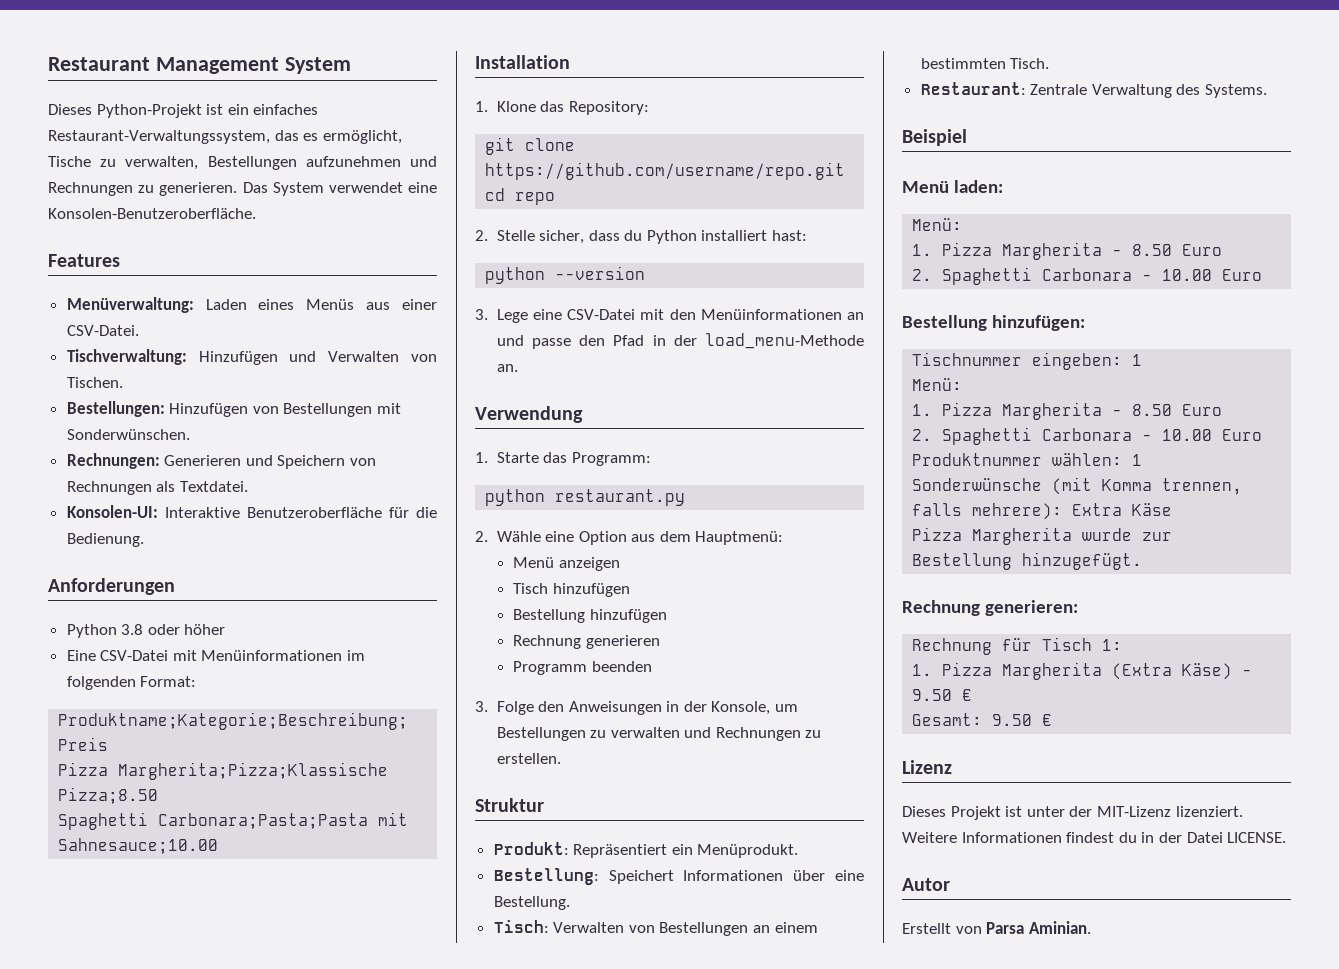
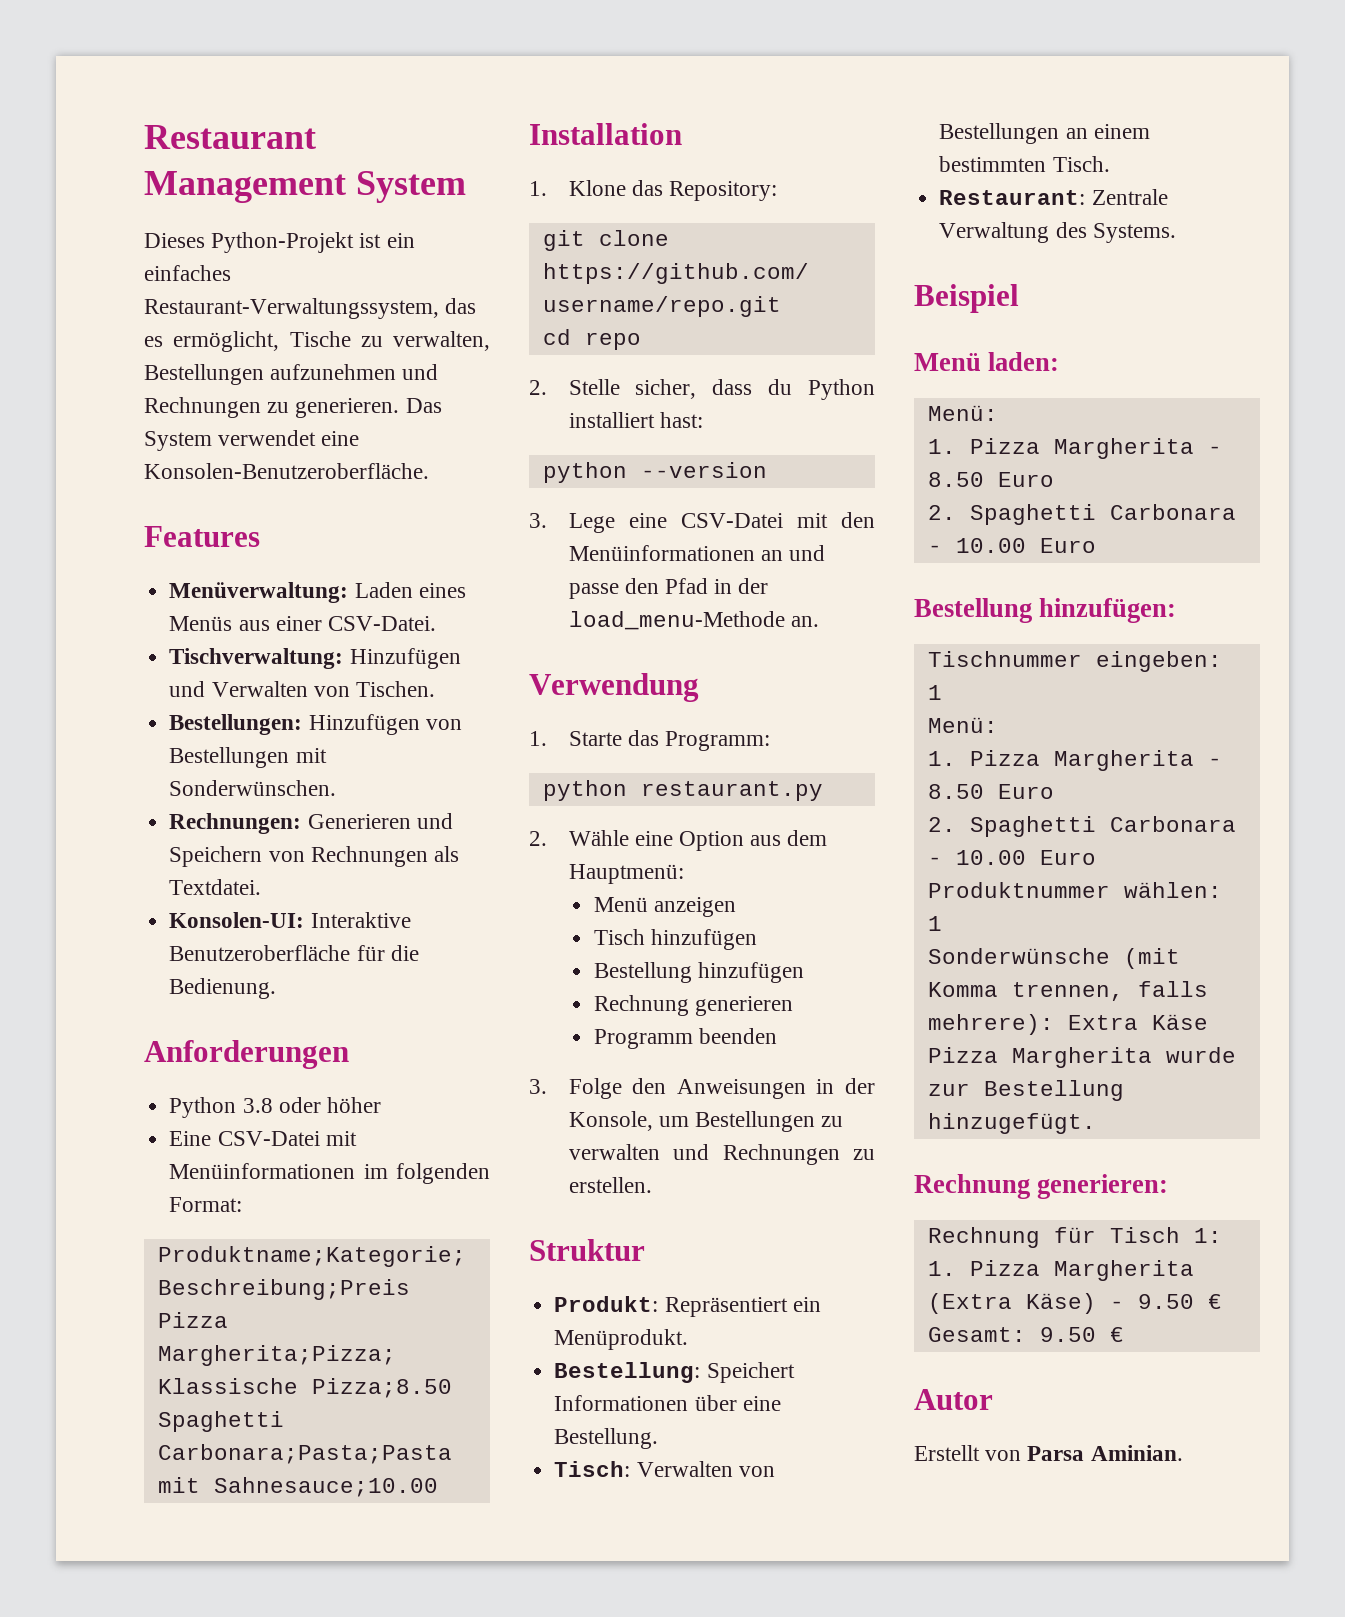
- Lizenz
- Dieses Projekt ist unter der MIT-Lizenz lizenziert. Weitere Informationen findest du in der Datei LICENSE.

